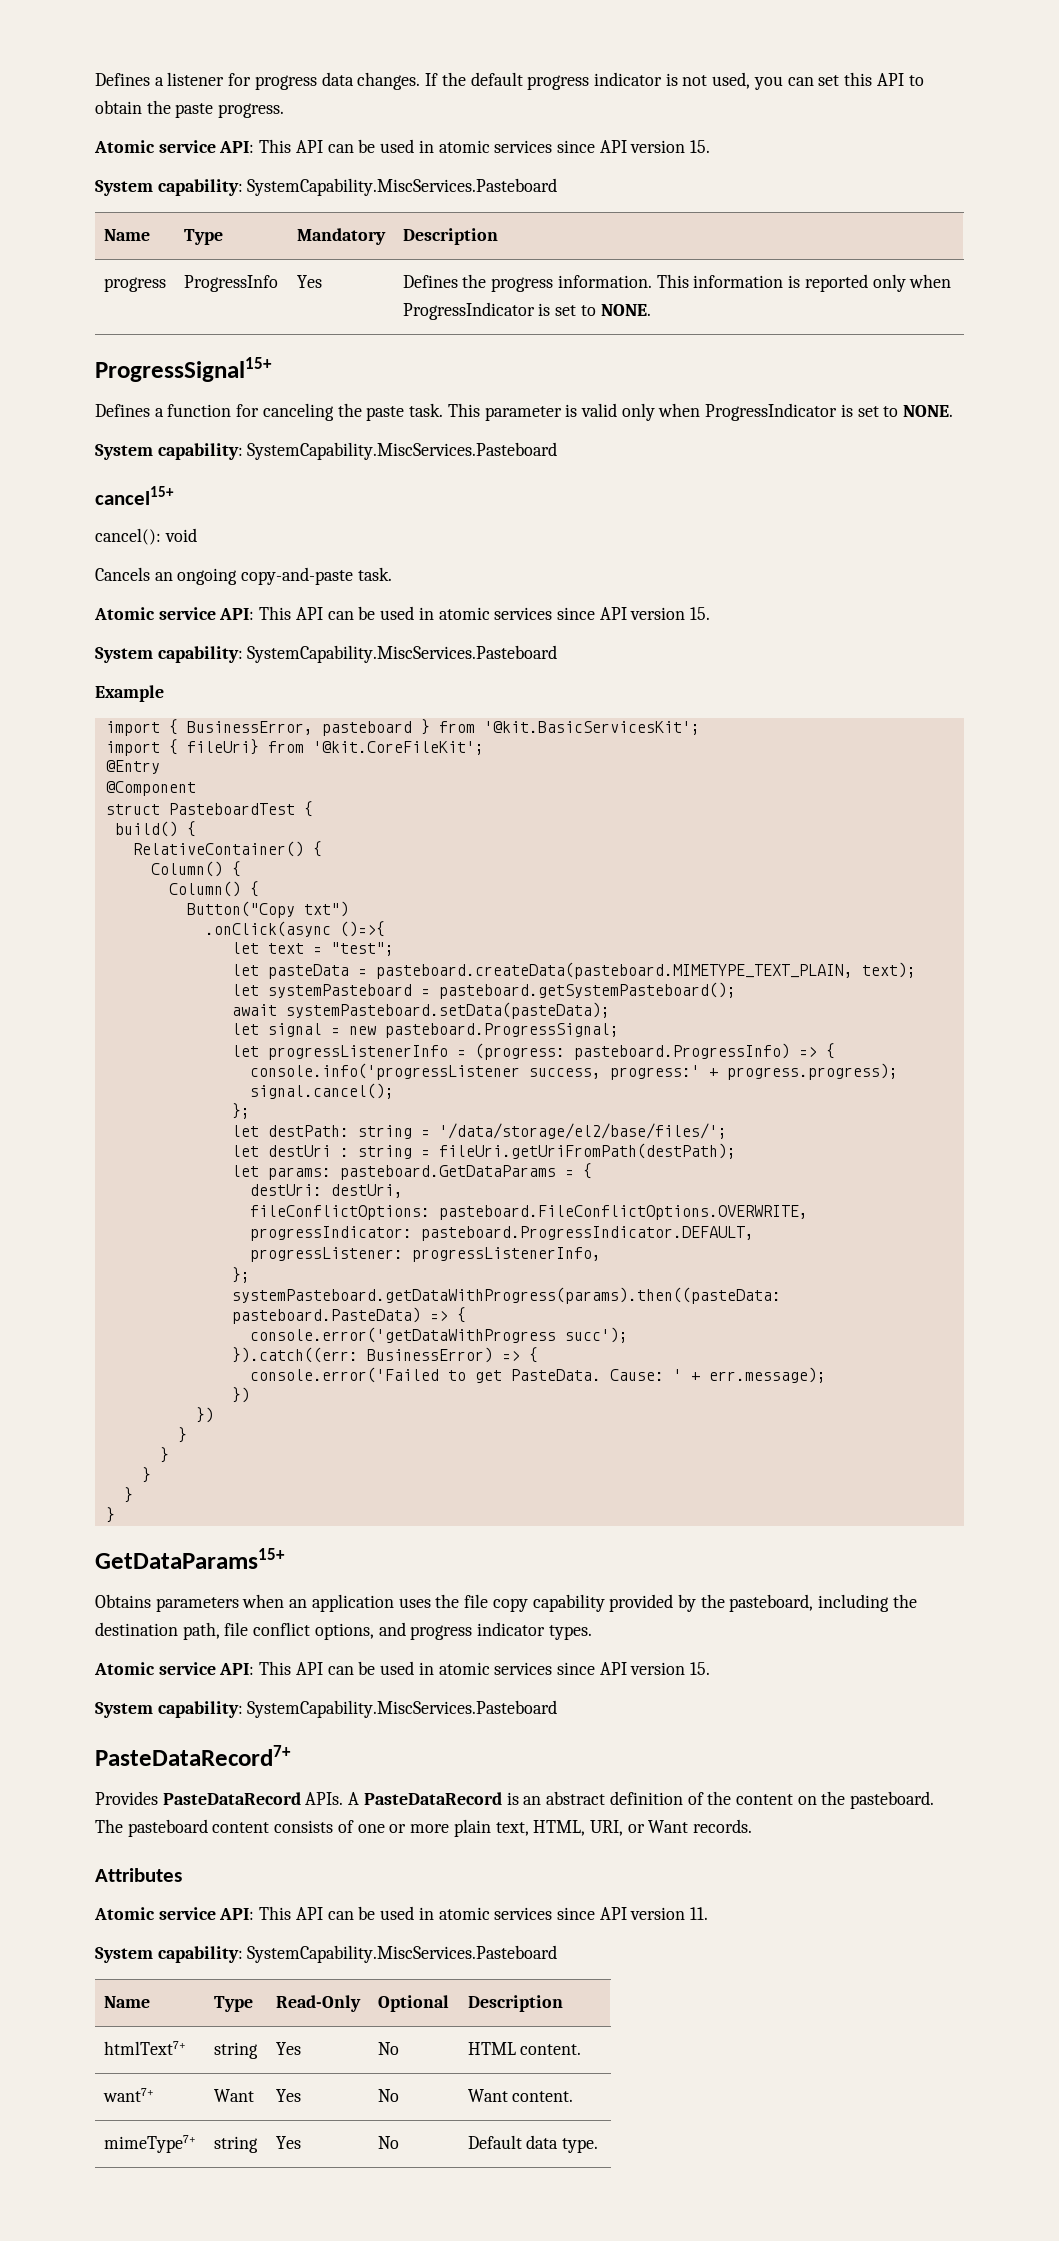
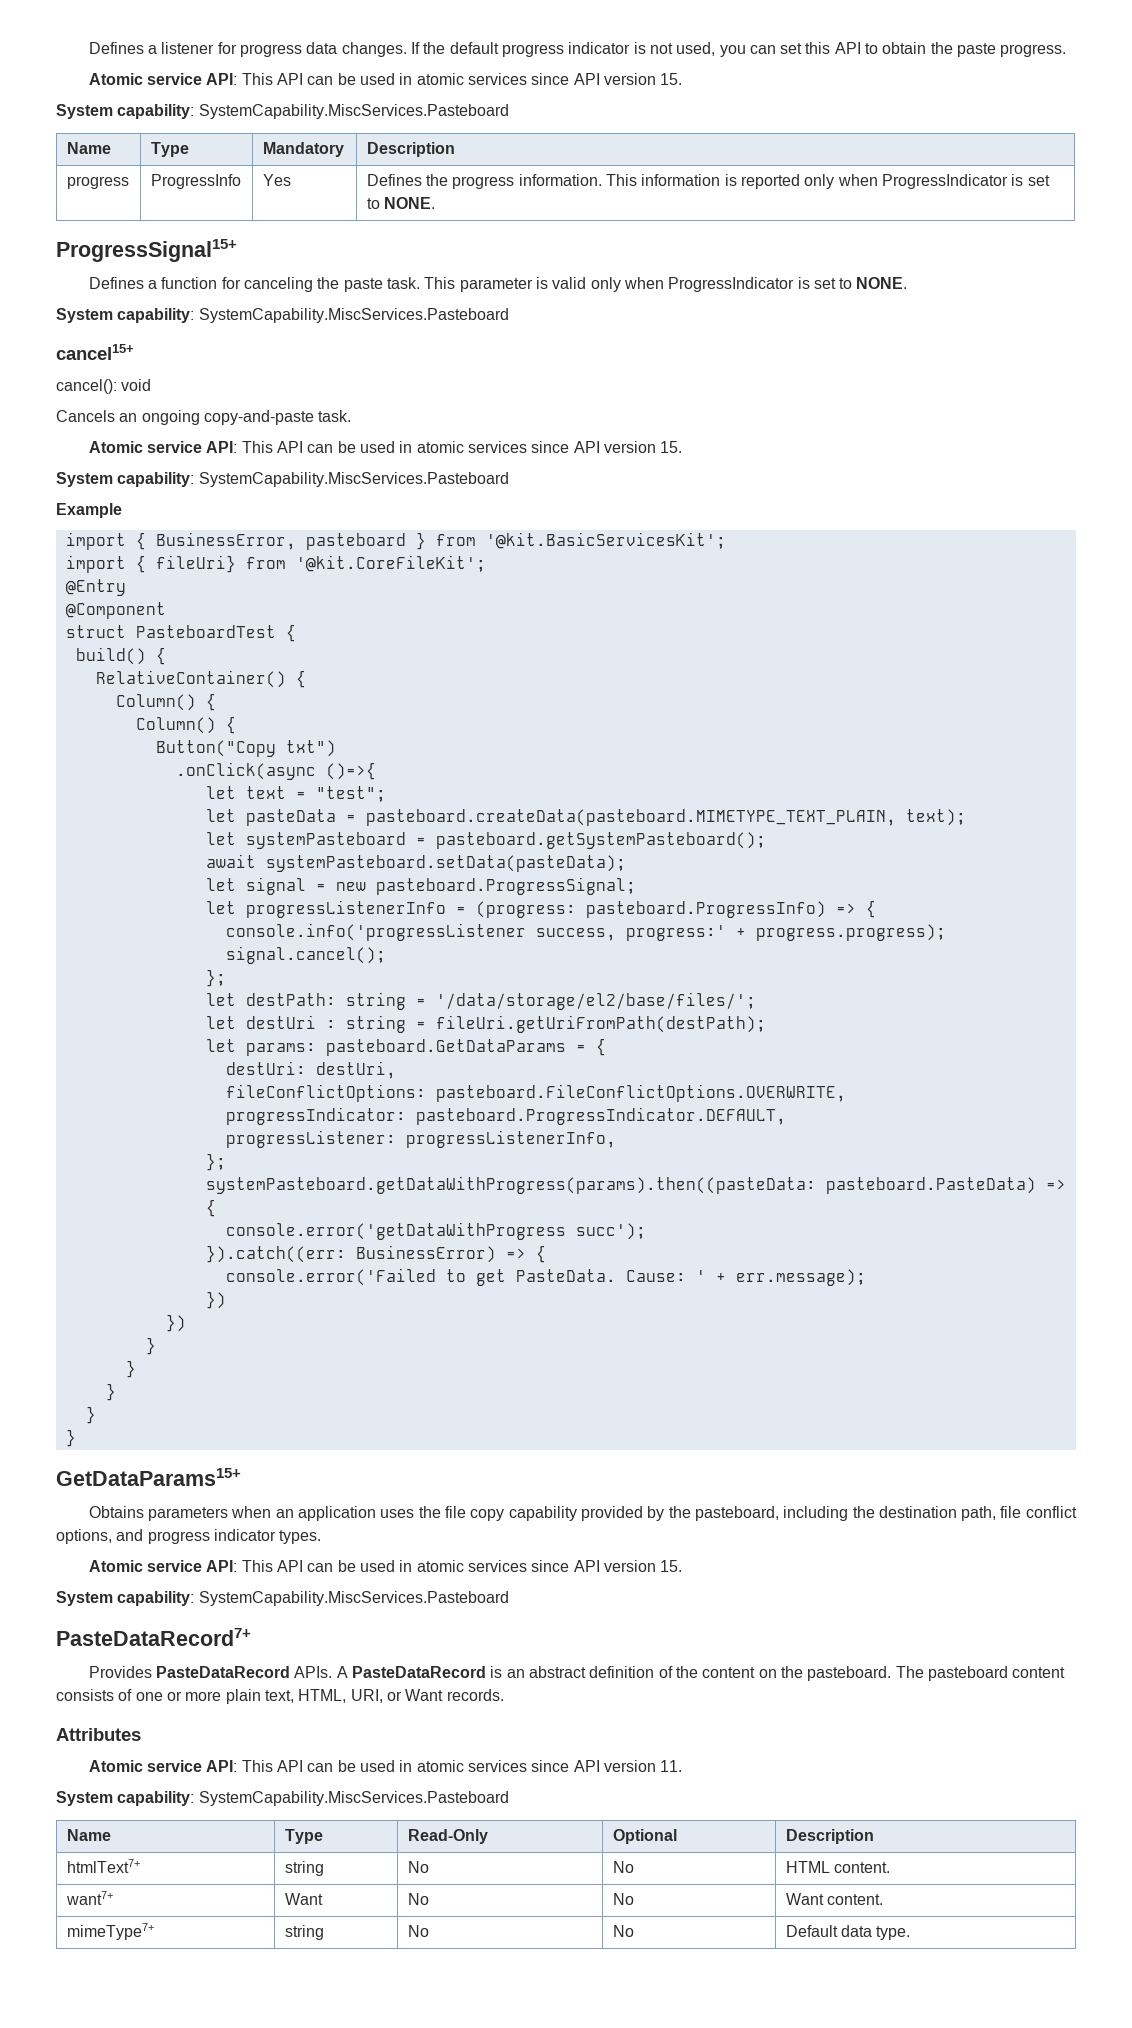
- htmlText7+ | string | Yes | No | HTML content.
+ htmlText7+ | string | No | No | HTML content.
- want7+ | Want | Yes | No | Want content.
+ want7+ | Want | No | No | Want content.
- mimeType7+ | string | Yes | No | Default data type.
+ mimeType7+ | string | No | No | Default data type.

